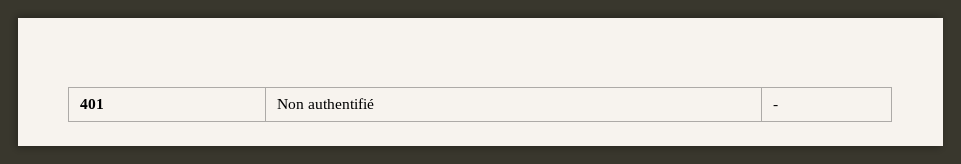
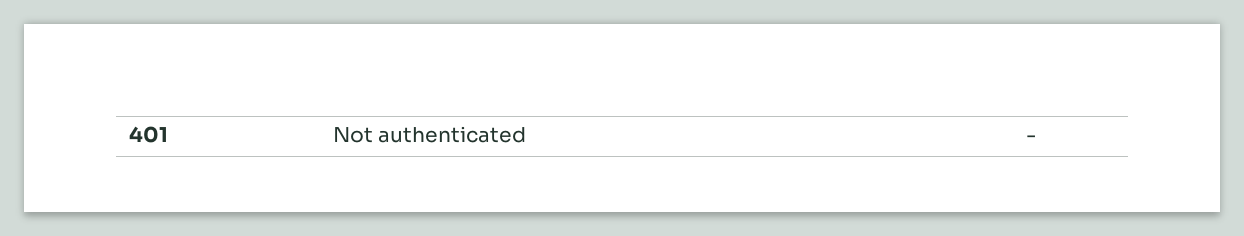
- 401 | Non authentifié | -
+ 401 | Not authenticated | -

